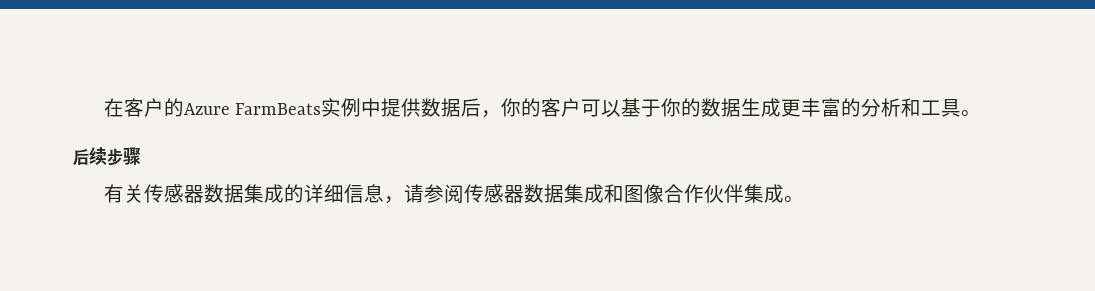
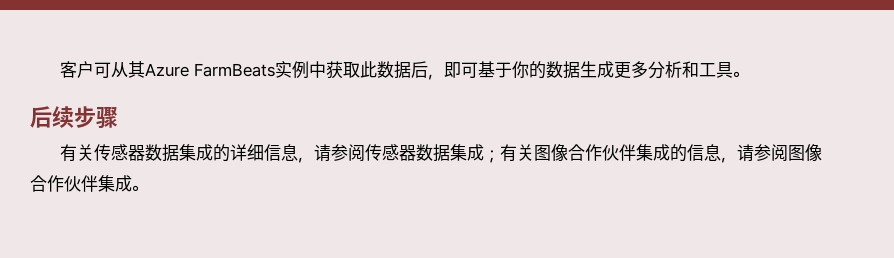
- 在客户的Azure FarmBeats实例中提供数据后，你的客户可以基于你的数据生成更丰富的分析和工具。
+ 客户可从其Azure FarmBeats实例中获取此数据后，即可基于你的数据生成更多分析和工具。
- 有关传感器数据集成的详细信息，请参阅传感器数据集成和图像合作伙伴集成。
+ 有关传感器数据集成的详细信息，请参阅传感器数据集成；有关图像合作伙伴集成的信息，请参阅图像合作伙伴集成。

